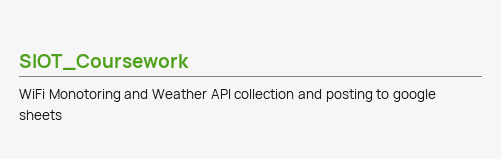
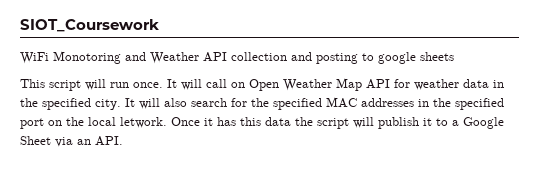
+ This script will run once. It will call on Open Weather Map API for weather data in the specified city. It will also search for the specified MAC addresses in the specified port on the local letwork. Once it has this data the script will publish it to a Google Sheet via an API.

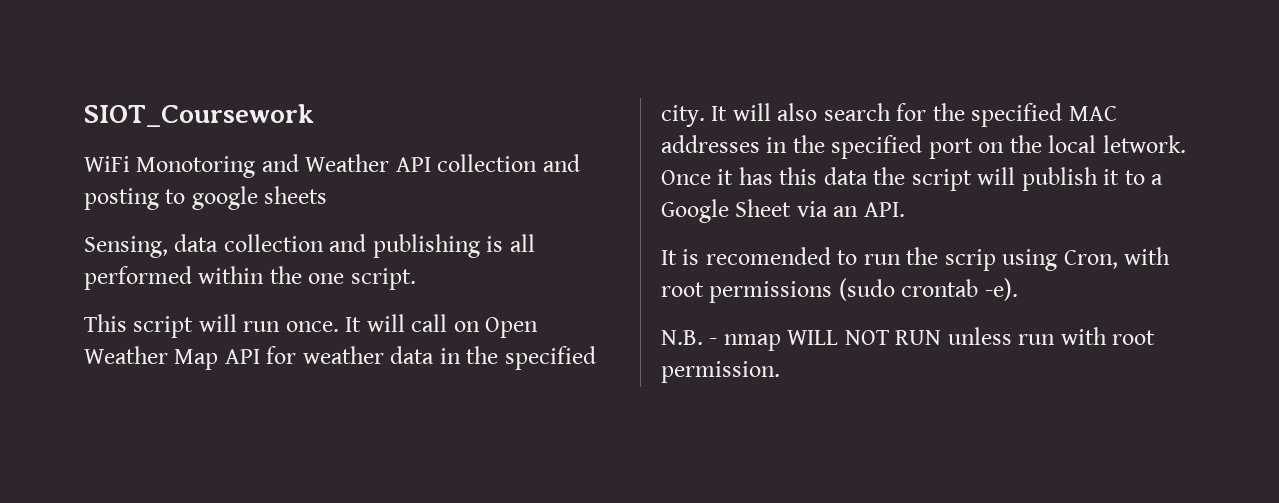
+ Sensing, data collection and publishing is all performed within the one script.
+ It is recomended to run the scrip using Cron, with root permissions (sudo crontab -e).
+ N.B. - nmap WILL NOT RUN unless run with root permission.

